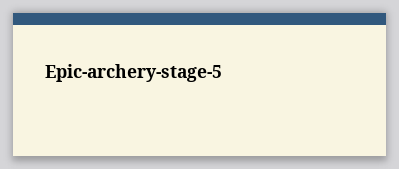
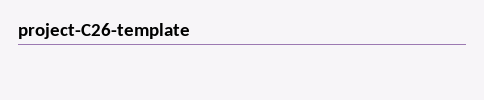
- Epic-archery-stage-5
+ project-C26-template

